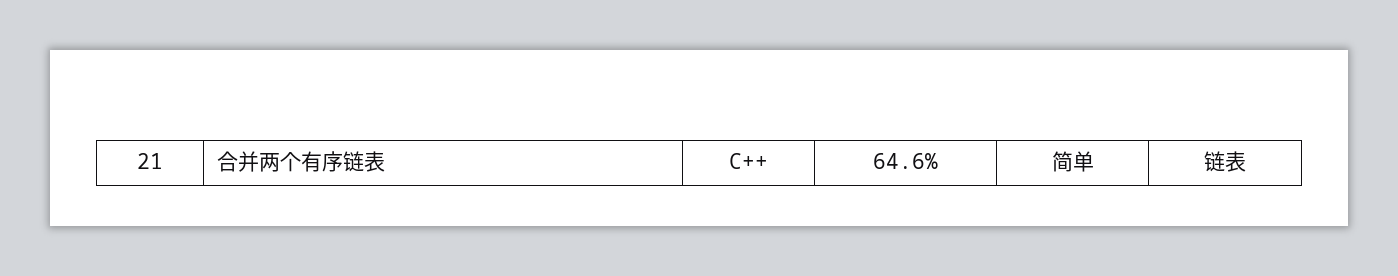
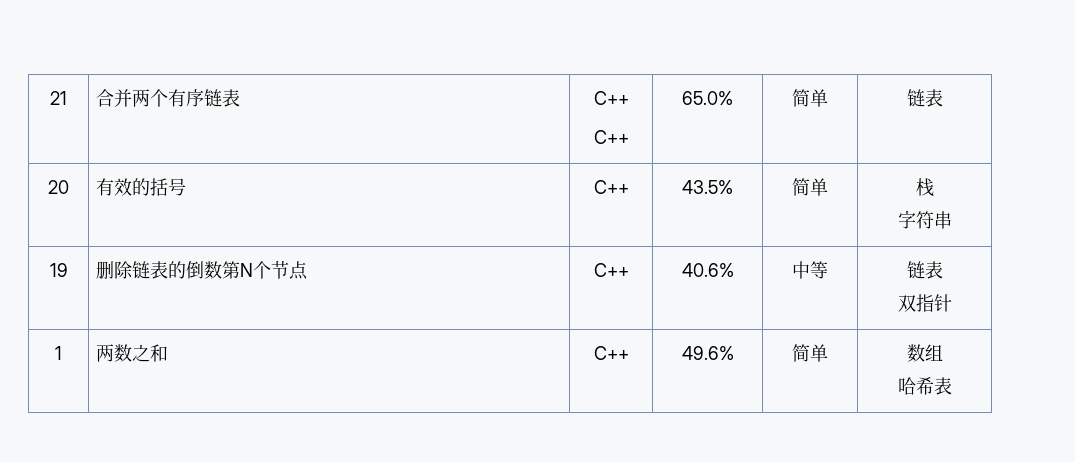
- 21 | 合并两个有序链表 | C++ | 64.6% | 简单 | 链表
+ 21 | 合并两个有序链表 | C++
+ C++ | 65.0% | 简单 | 链表
+ 20 | 有效的括号 | C++ | 43.5% | 简单 | 栈
+ 字符串
+ 19 | 删除链表的倒数第N个节点 | C++ | 40.6% | 中等 | 链表
+ 双指针
+ 1 | 两数之和 | C++ | 49.6% | 简单 | 数组
+ 哈希表

